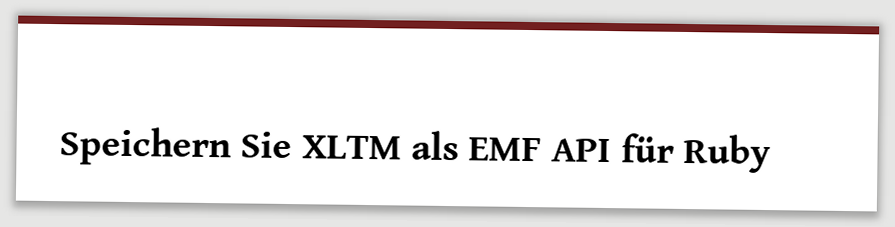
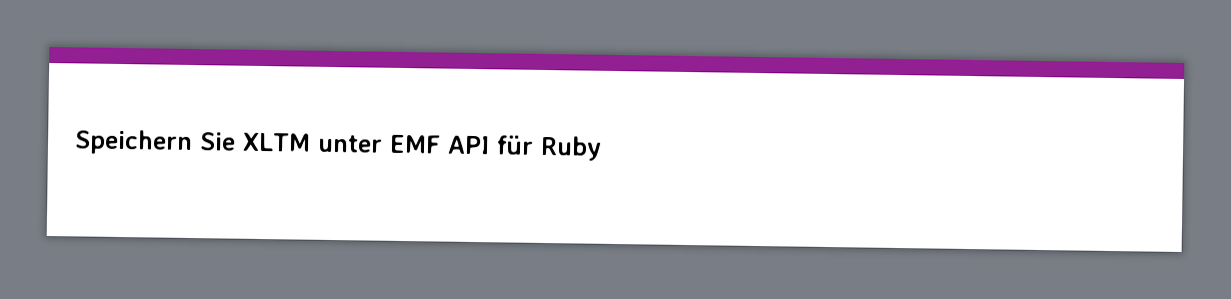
- Speichern Sie XLTM als EMF API für Ruby
+ Speichern Sie XLTM unter EMF API für Ruby

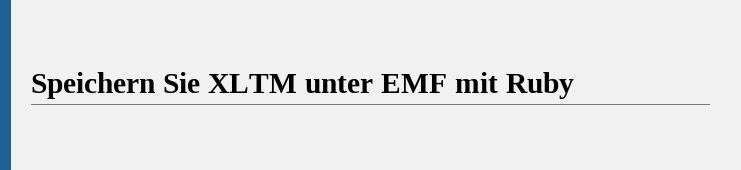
- Speichern Sie XLTM unter EMF API für Ruby
+ Speichern Sie XLTM unter EMF mit Ruby

